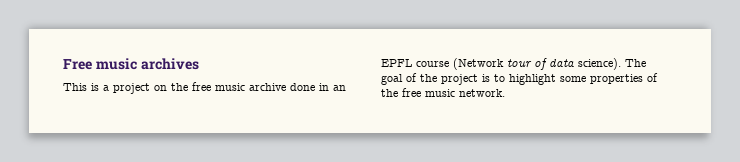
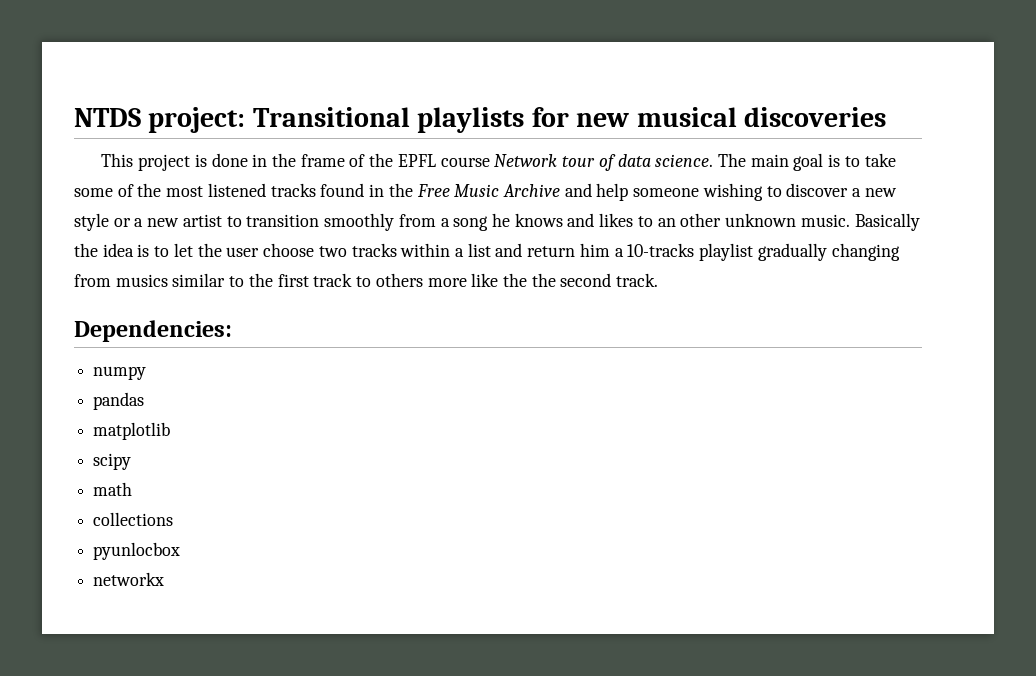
- Free music archives
- This is a project on the free music archive done in an EPFL course (Network tour of data science). The goal of the project is to highlight some properties of the free music network.
+ NTDS project: Transitional playlists for new musical discoveries
+ This project is done in the frame of the EPFL course Network tour of data science. The main goal is to take some of the most listened tracks found in the Free Music Archive and help someone wishing to discover a new style or a new artist to transition smoothly from a song he knows and likes to an other unknown music. Basically the idea is to let the user choose two tracks within a list and return him a 10-tracks playlist gradually changing from musics similar to the first track to others more like the the second track.
+ Dependencies:
+ numpy
+ pandas
+ matplotlib
+ scipy
+ math
+ collections
+ pyunlocbox
+ networkx

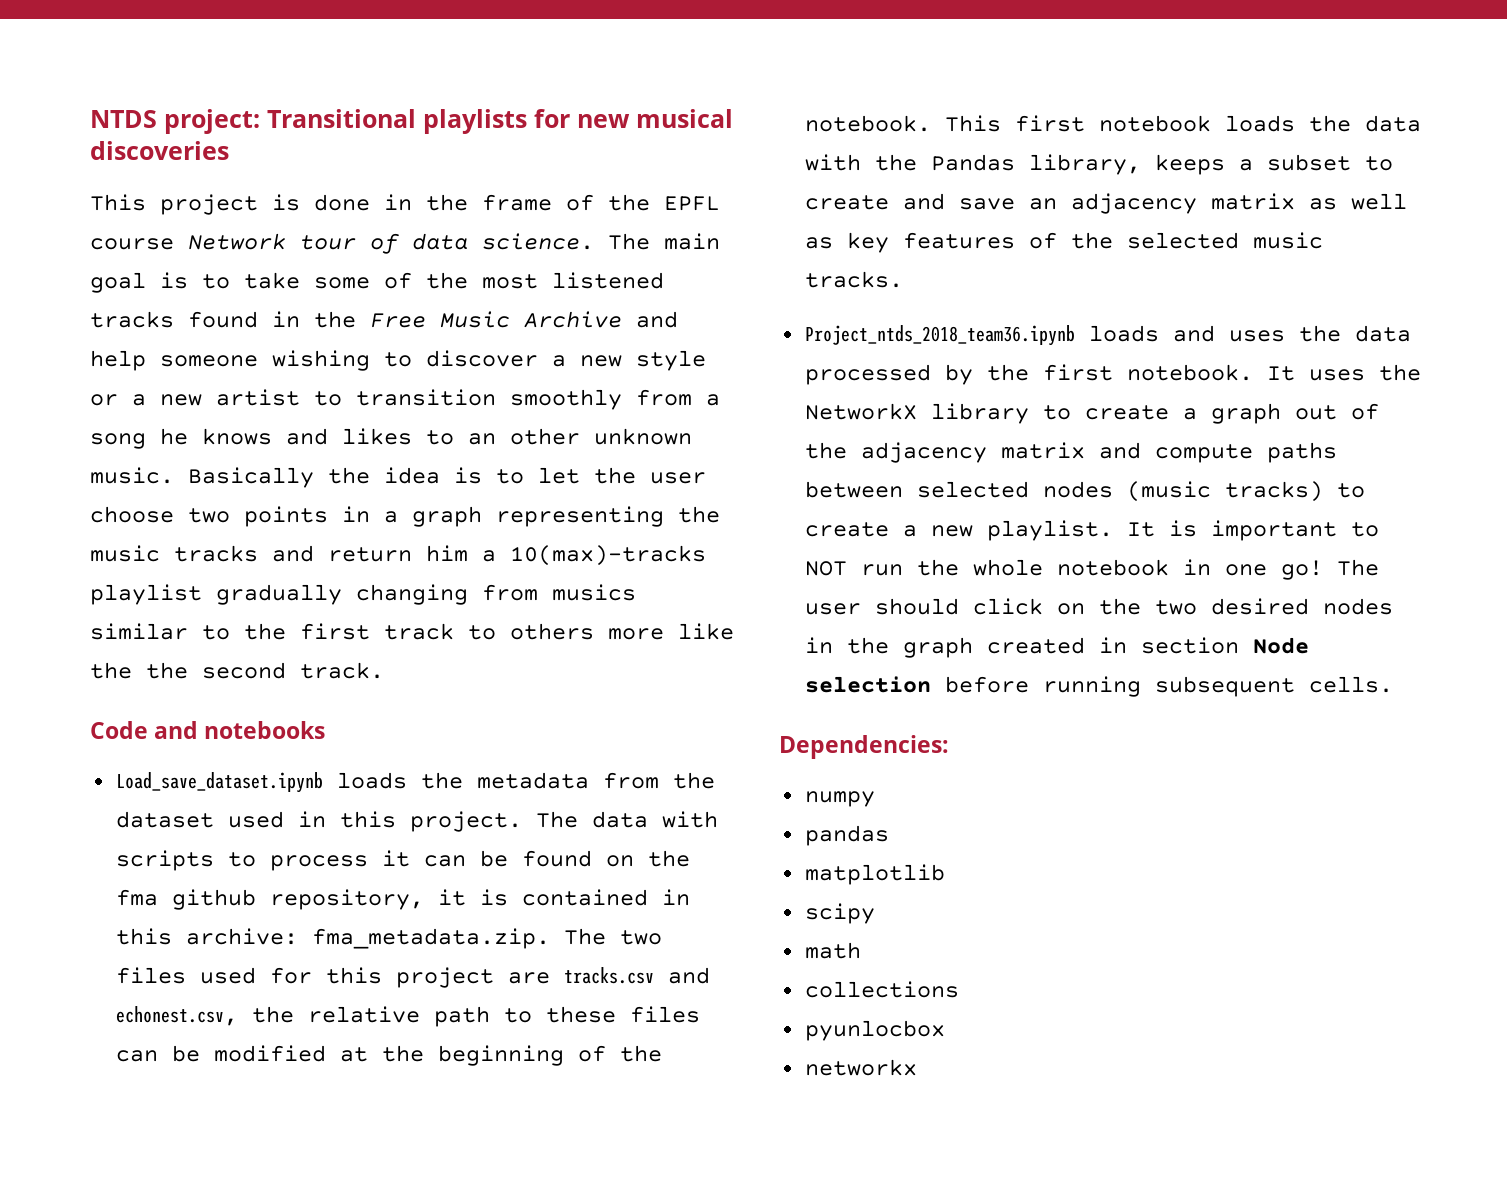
- Basically the idea is to let the user choose two tracks within a list and return him a 10-tracks playlist gradually changing from musics similar to the first track to others more like the the second track.
+ Basically the idea is to let the user choose two points in a graph representing the music tracks and return him a 10(max)-tracks playlist gradually changing from musics similar to the first track to others more like the the second track.
+ Code and notebooks
+ Load_save_dataset.ipynb loads the metadata from the dataset used in this project. The data with scripts to process it can be found on the fma github repository, it is contained in this archive: fma_metadata.zip. The two files used for this project are tracks.csv and echonest.csv, the relative path to these files can be modified at the beginning of the notebook. This first notebook loads the data with the Pandas library, keeps a subset to create and save an adjacency matrix as well as key features of the selected music tracks.
+ Project_ntds_2018_team36.ipynb loads and uses the data processed by the first notebook. It uses the NetworkX library to create a graph out of the adjacency matrix and compute paths between selected nodes (music tracks) to create a new playlist. It is important to NOT run the whole notebook in one go! The user should click on the two desired nodes in the graph created in section Node selection before running subsequent cells.

